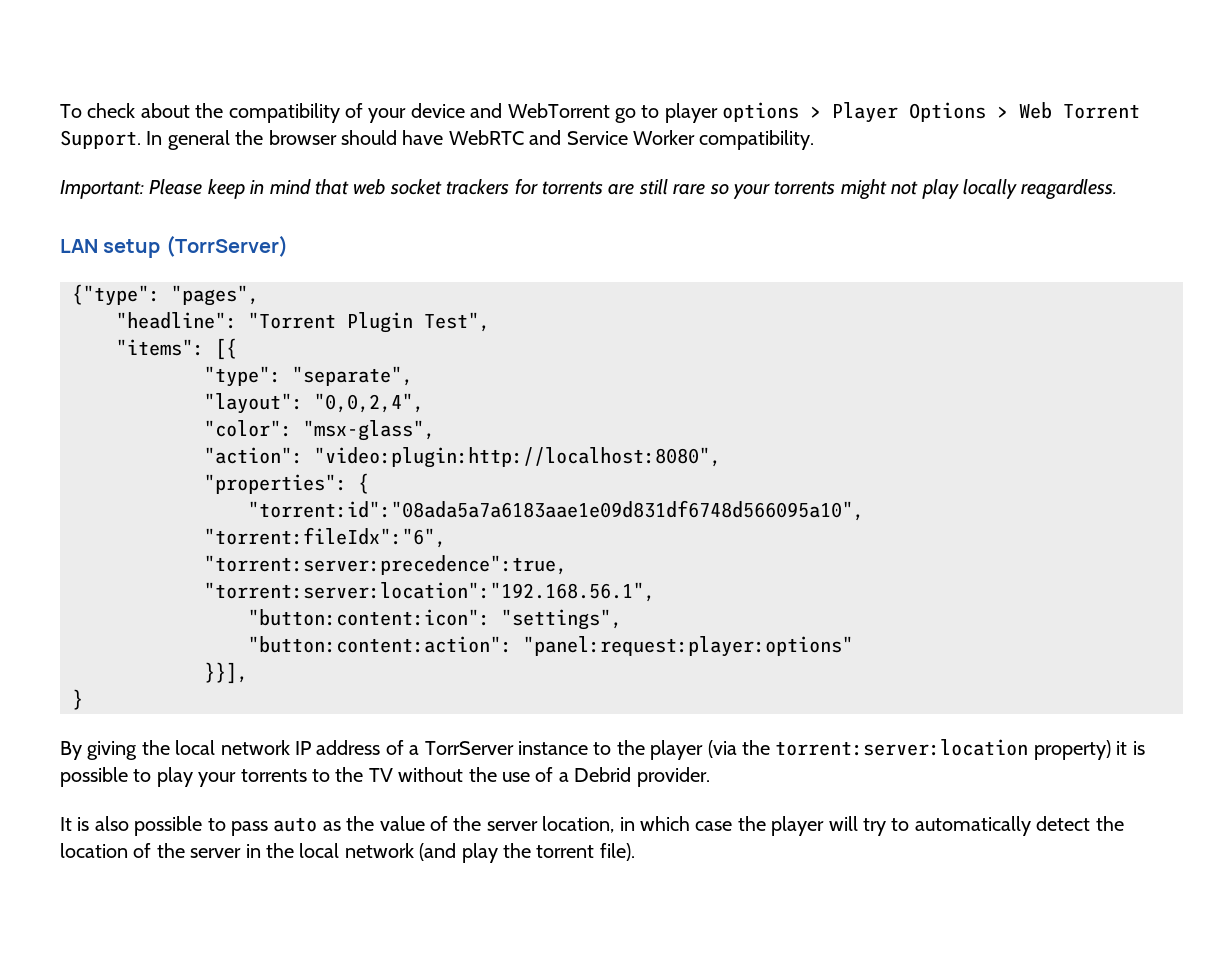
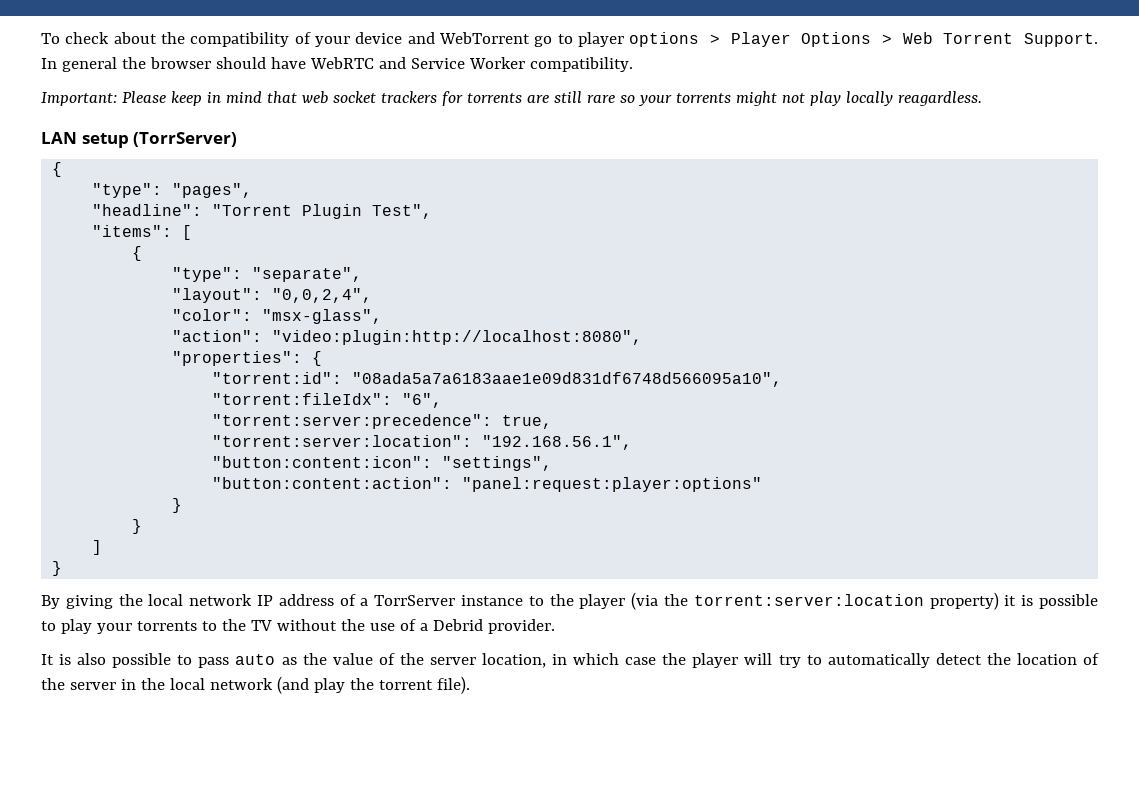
  LAN setup (TorrServer)
- {"type": "pages",
+ {
+ "type": "pages",
- "items": [{
+ "items": [
+ {
- "torrent:id":"08ada5a7a6183aae1e09d831df6748d566095a10",
- "torrent:fileIdx":"6",
- "torrent:server:precedence":true,
- "torrent:server:location":"192.168.56.1",
+ "torrent:id": "08ada5a7a6183aae1e09d831df6748d566095a10",
+ "torrent:fileIdx": "6",
+ "torrent:server:precedence": true,
+ "torrent:server:location": "192.168.56.1",
  "button:content:action": "panel:request:player:options"
- }}],
+ }
+ }
+ ]

